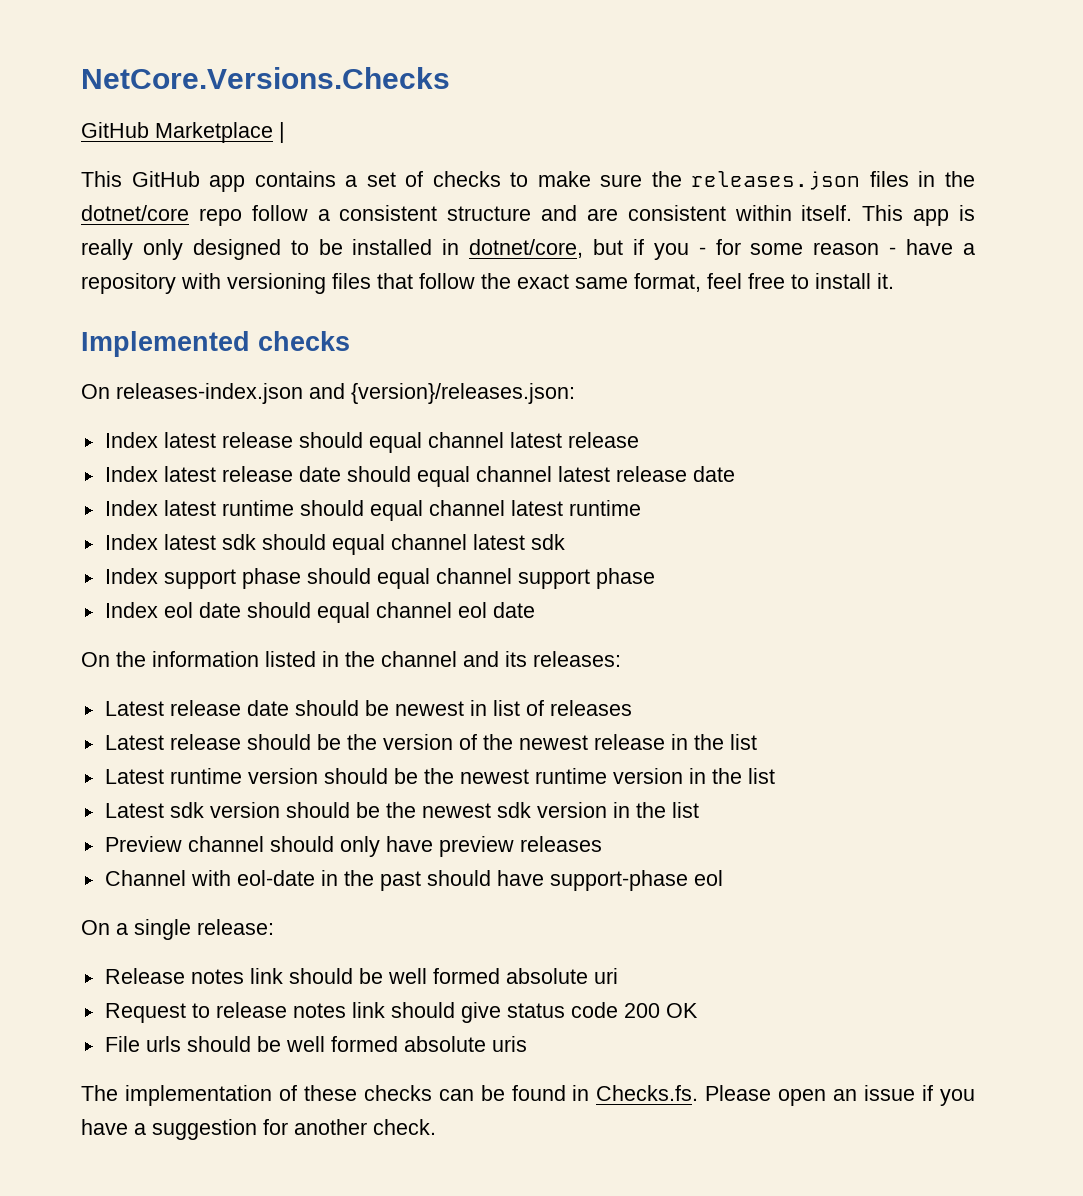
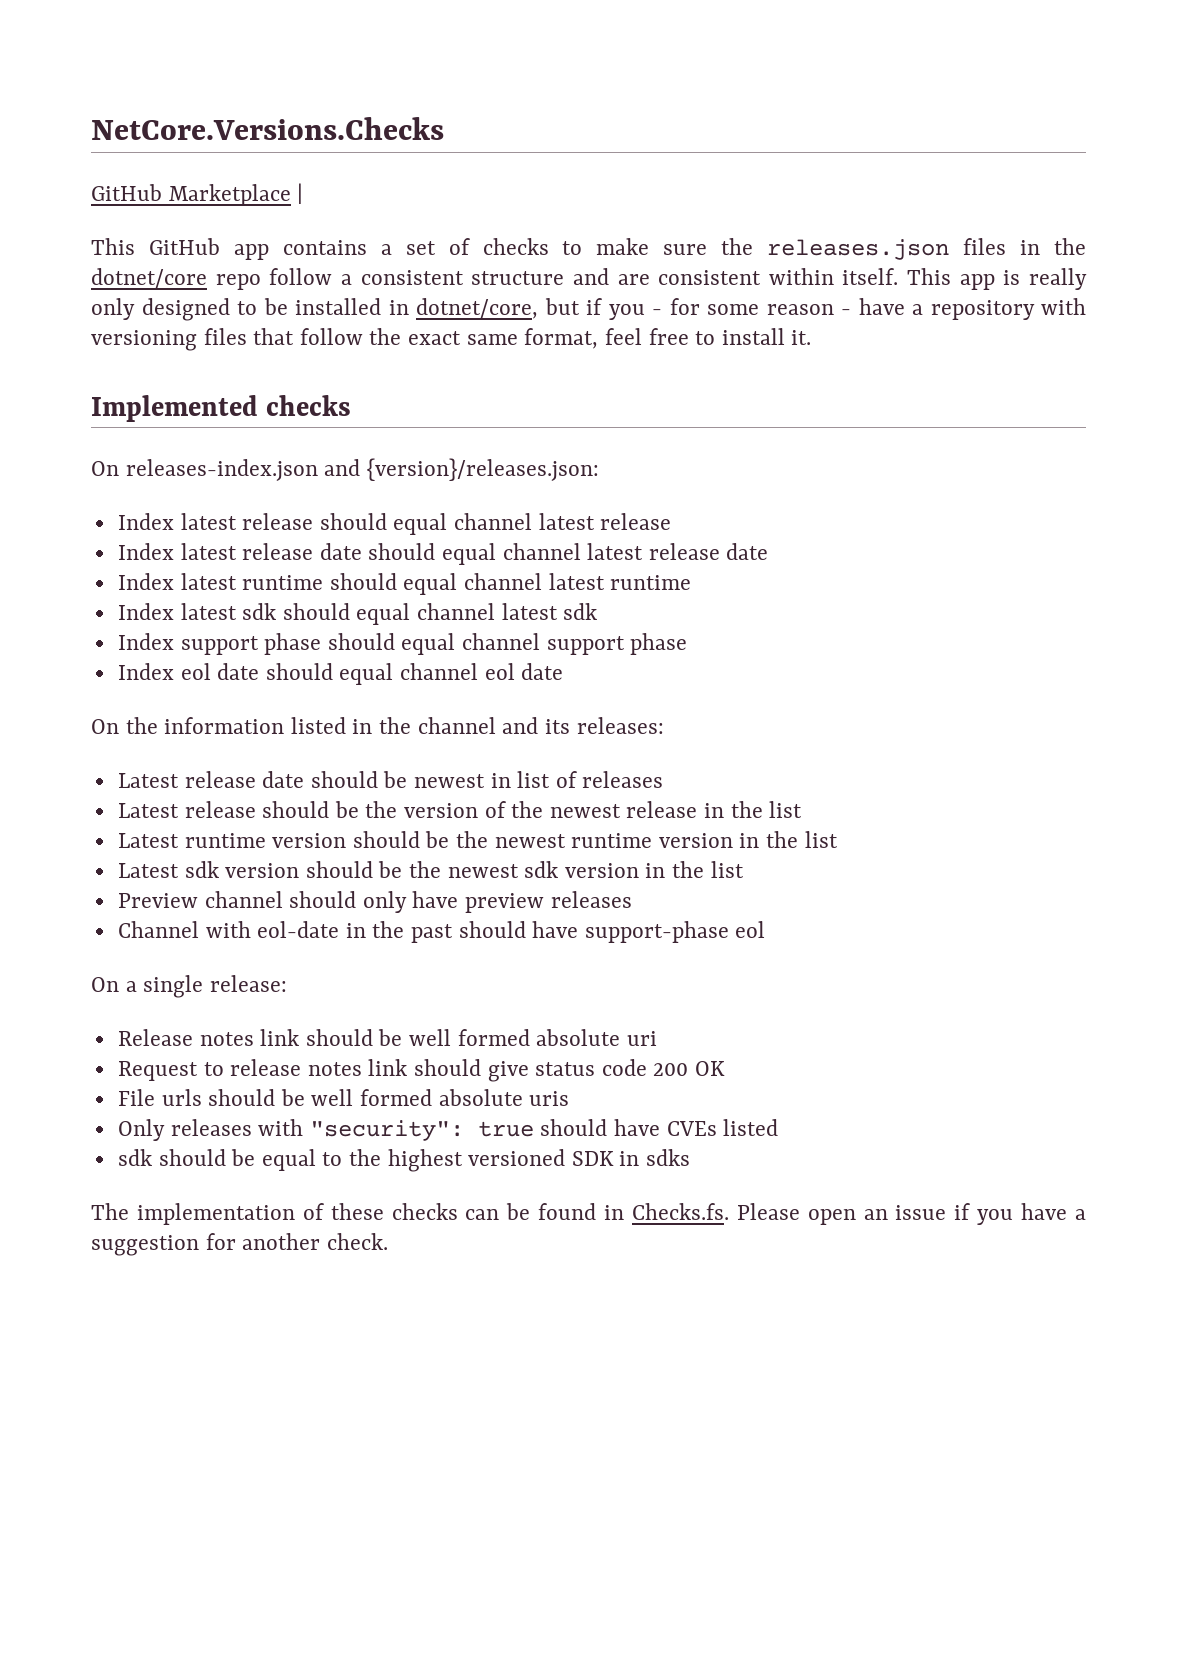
+ Only releases with "security": true should have CVEs listed
+ sdk should be equal to the highest versioned SDK in sdks

